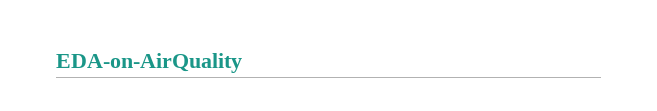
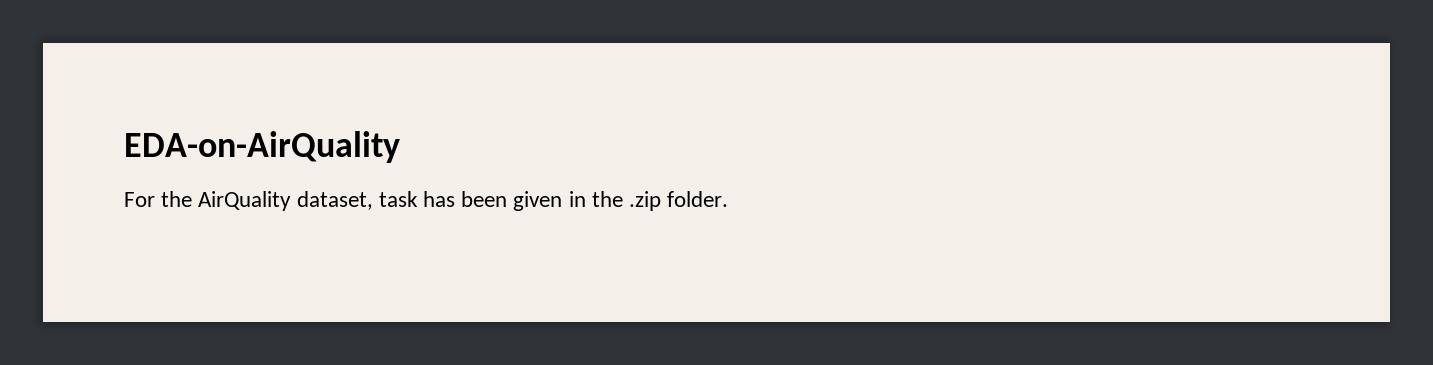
+ For the AirQuality dataset, task has been given in the .zip folder.

